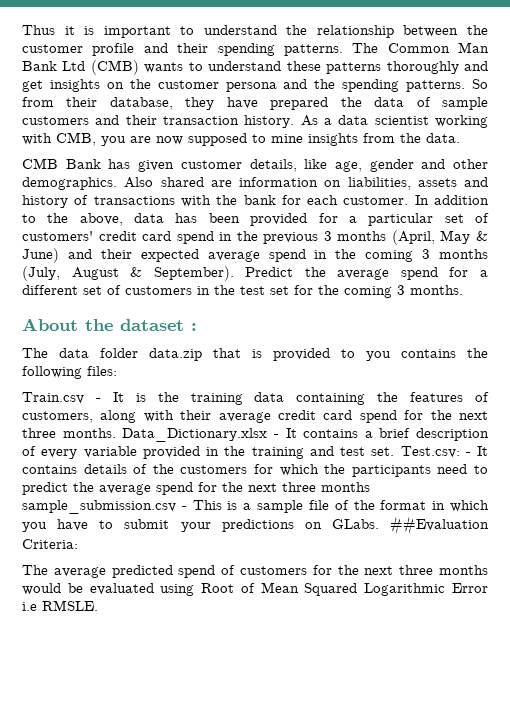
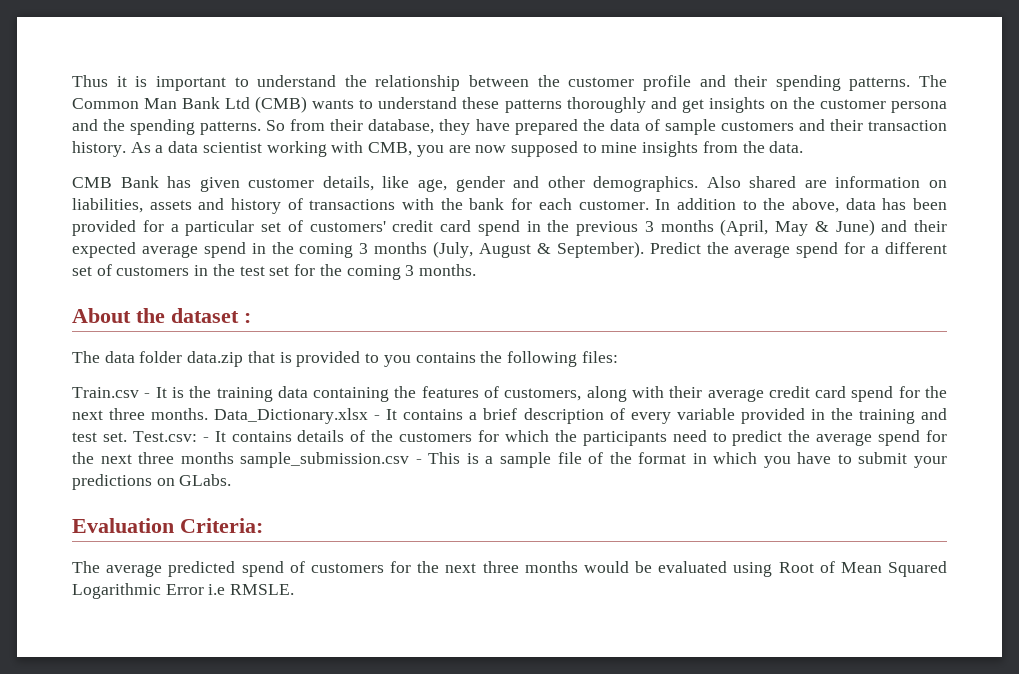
- Test.csv: - It contains details of the customers for which the participants need to predict the average spend for the next three months sample_submission.csv - This is a sample file of the format in which you have to submit your predictions on GLabs. ##Evaluation Criteria:
+ Test.csv: - It contains details of the customers for which the participants need to predict the average spend for the next three months sample_submission.csv - This is a sample file of the format in which you have to submit your predictions on GLabs.
+ Evaluation Criteria:

